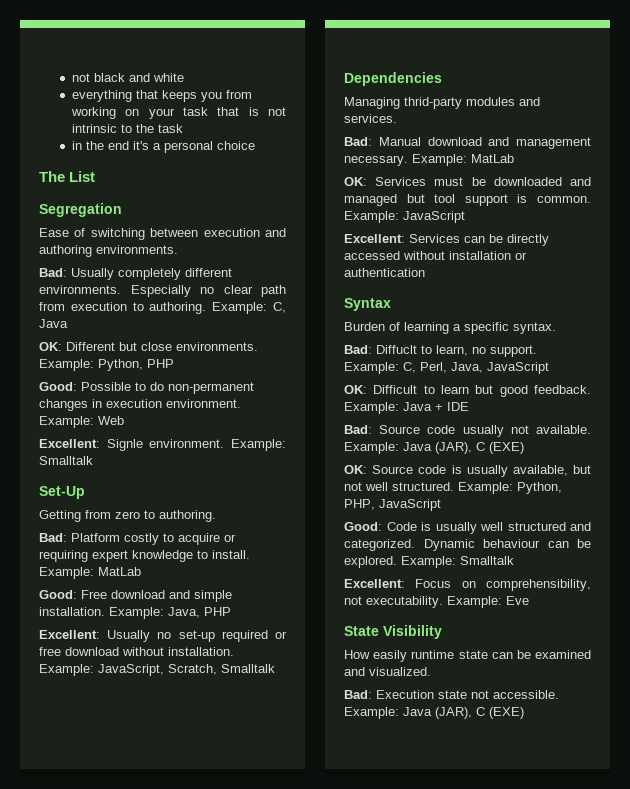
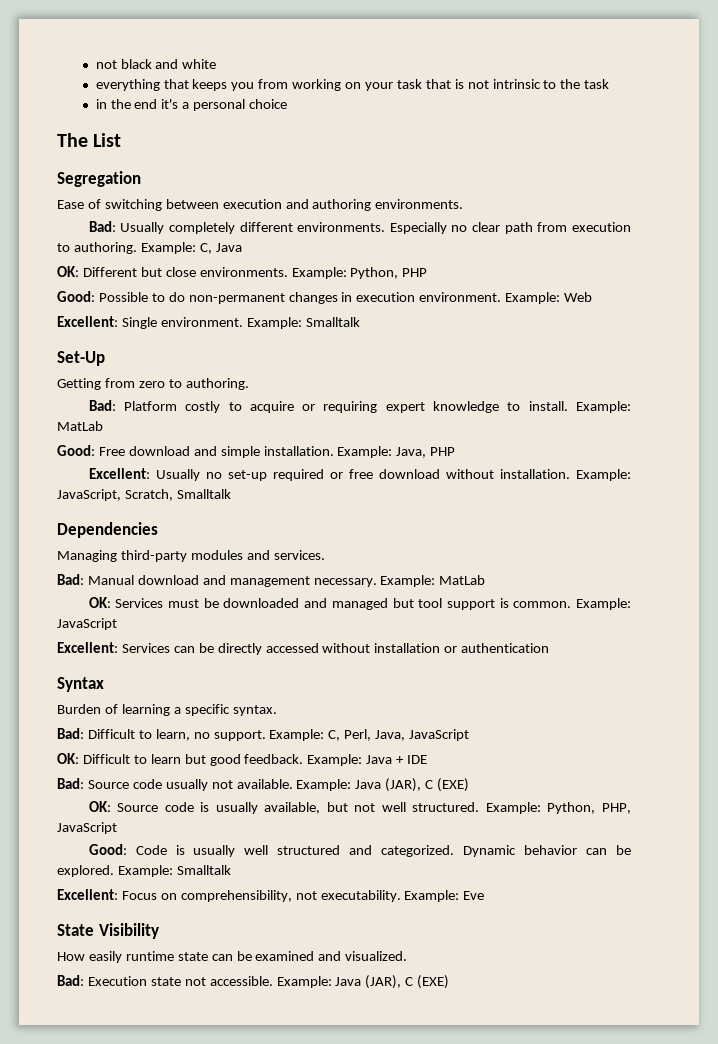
- Excellent: Signle environment.
+ Excellent: Single environment.
- Managing thrid-party modules and services.
+ Managing third-party modules and services.
- Bad: Diffuclt to learn, no support.
+ Bad: Difficult to learn, no support.
- Dynamic behaviour can be explored.
+ Dynamic behavior can be explored.

